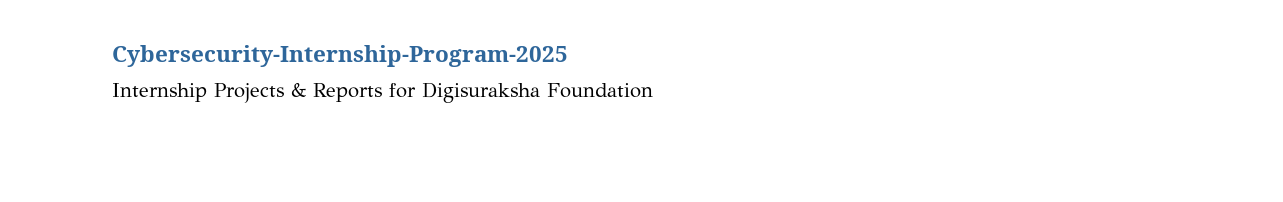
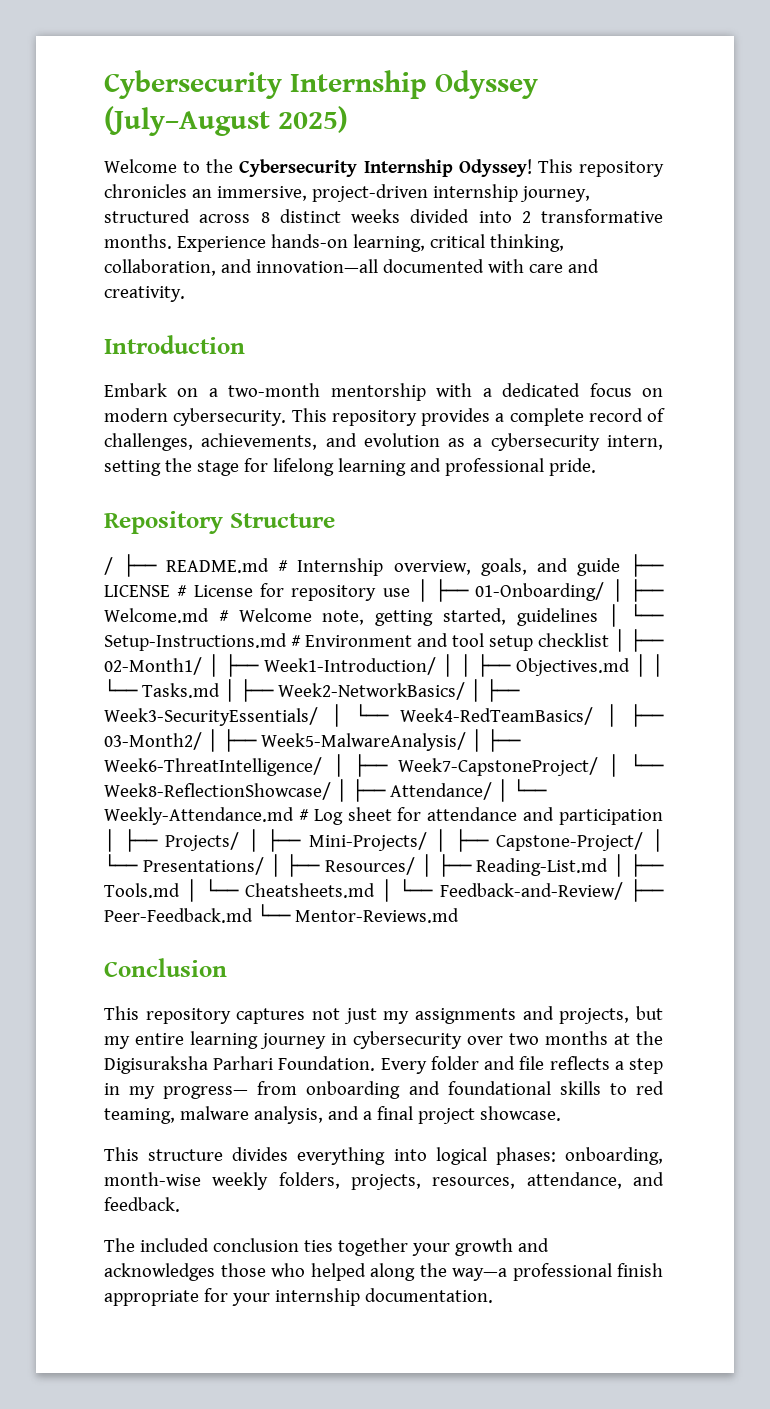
- Cybersecurity-Internship-Program-2025
- Internship Projects & Reports for Digisuraksha Foundation
+ Cybersecurity Internship Odyssey (July–August 2025)
+ Welcome to the Cybersecurity Internship Odyssey! This repository chronicles an immersive, project-driven internship journey, structured across 8 distinct weeks divided into 2 transformative months. Experience hands-on learning, critical thinking, collaboration, and innovation—all documented with care and creativity.
+ Introduction
+ Embark on a two-month mentorship with a dedicated focus on modern cybersecurity. This repository provides a complete record of challenges, achievements, and evolution as a cybersecurity intern, setting the stage for lifelong learning and professional pride.
+ Repository Structure
+ / ├── README.md # Internship overview, goals, and guide ├── LICENSE # License for repository use │ ├── 01-Onboarding/ │ ├── Welcome.md # Welcome note, getting started, guidelines │ └── Setup-Instructions.md # Environment and tool setup checklist │ ├── 02-Month1/ │ ├── Week1-Introduction/ │ │ ├── Objectives.md │ │ └── Tasks.md │ ├── Week2-NetworkBasics/ │ ├── Week3-SecurityEssentials/ │ └── Week4-RedTeamBasics/ │ ├── 03-Month2/ │ ├── Week5-MalwareAnalysis/ │ ├── Week6-ThreatIntelligence/ │ ├── Week7-CapstoneProject/ │ └── Week8-ReflectionShowcase/ │ ├── Attendance/ │ └── Weekly-Attendance.md # Log sheet for attendance and participation │ ├── Projects/ │ ├── Mini-Projects/ │ ├── Capstone-Project/ │ └── Presentations/ │ ├── Resources/ │ ├── Reading-List.md │ ├── Tools.md │ └── Cheatsheets.md │ └── Feedback-and-Review/ ├── Peer-Feedback.md └── Mentor-Reviews.md
+ Conclusion
+ This repository captures not just my assignments and projects, but my entire learning journey in cybersecurity over two months at the Digisuraksha Parhari Foundation. Every folder and file reflects a step in my progress— from onboarding and foundational skills to red teaming, malware analysis, and a final project showcase.
+ This structure divides everything into logical phases: onboarding, month-wise weekly folders, projects, resources, attendance, and feedback.
+ The included conclusion ties together your growth and acknowledges those who helped along the way—a professional finish appropriate for your internship documentation.

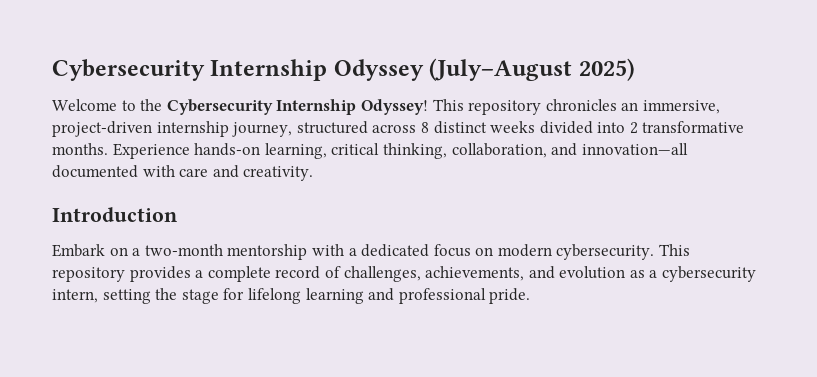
- Repository Structure
- / ├── README.md # Internship overview, goals, and guide ├── LICENSE # License for repository use │ ├── 01-Onboarding/ │ ├── Welcome.md # Welcome note, getting started, guidelines │ └── Setup-Instructions.md # Environment and tool setup checklist │ ├── 02-Month1/ │ ├── Week1-Introduction/ │ │ ├── Objectives.md │ │ └── Tasks.md │ ├── Week2-NetworkBasics/ │ ├── Week3-SecurityEssentials/ │ └── Week4-RedTeamBasics/ │ ├── 03-Month2/ │ ├── Week5-MalwareAnalysis/ │ ├── Week6-ThreatIntelligence/ │ ├── Week7-CapstoneProject/ │ └── Week8-ReflectionShowcase/ │ ├── Attendance/ │ └── Weekly-Attendance.md # Log sheet for attendance and participation │ ├── Projects/ │ ├── Mini-Projects/ │ ├── Capstone-Project/ │ └── Presentations/ │ ├── Resources/ │ ├── Reading-List.md │ ├── Tools.md │ └── Cheatsheets.md │ └── Feedback-and-Review/ ├── Peer-Feedback.md └── Mentor-Reviews.md
- Conclusion
- This repository captures not just my assignments and projects, but my entire learning journey in cybersecurity over two months at the Digisuraksha Parhari Foundation. Every folder and file reflects a step in my progress— from onboarding and foundational skills to red teaming, malware analysis, and a final project showcase.
- This structure divides everything into logical phases: onboarding, month-wise weekly folders, projects, resources, attendance, and feedback.
- The included conclusion ties together your growth and acknowledges those who helped along the way—a professional finish appropriate for your internship documentation.

